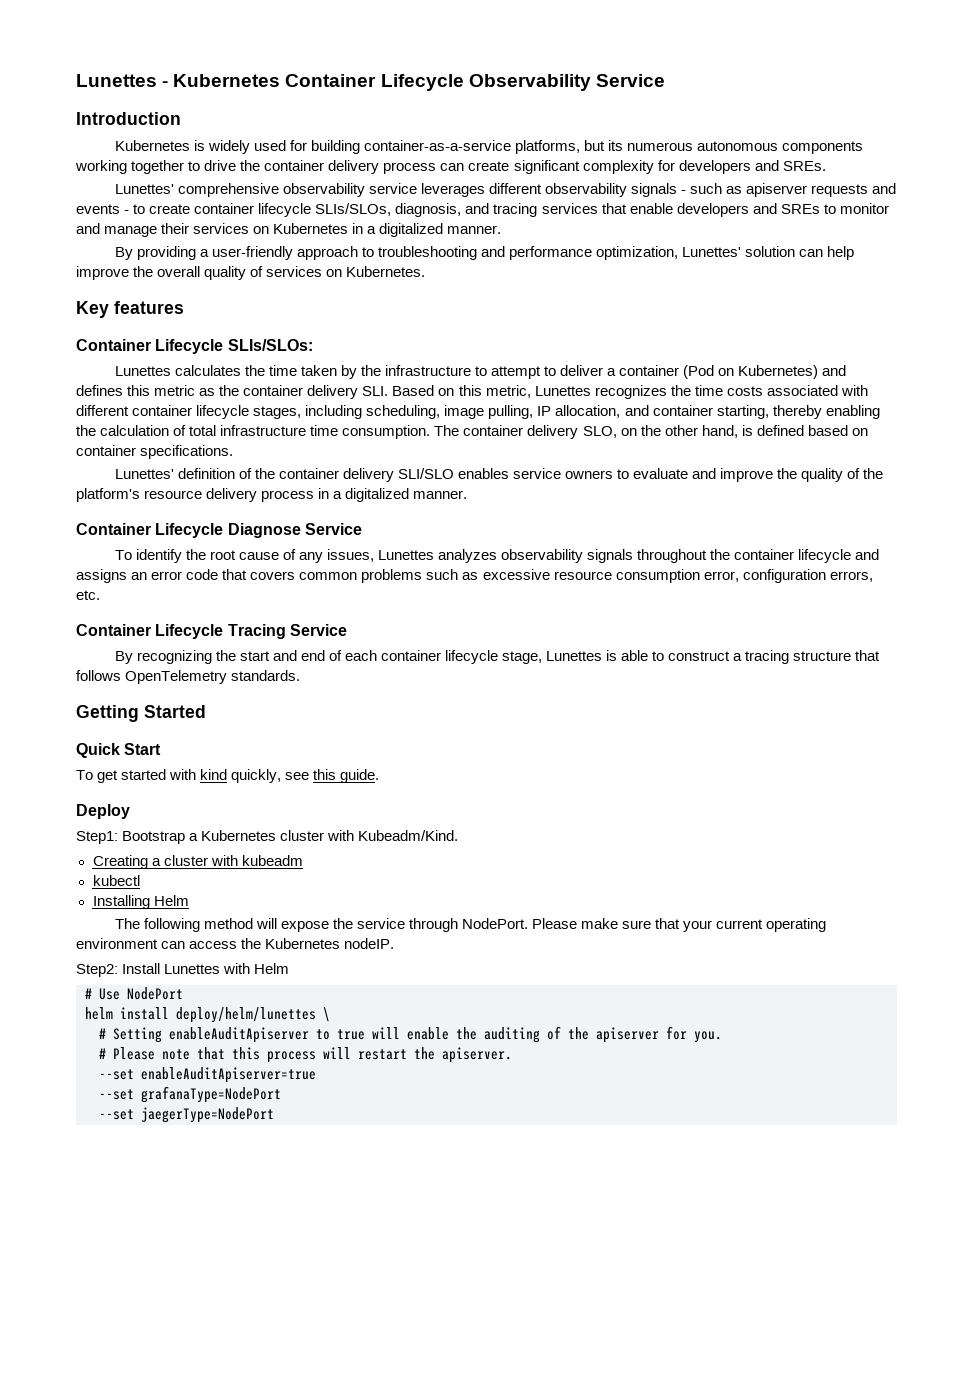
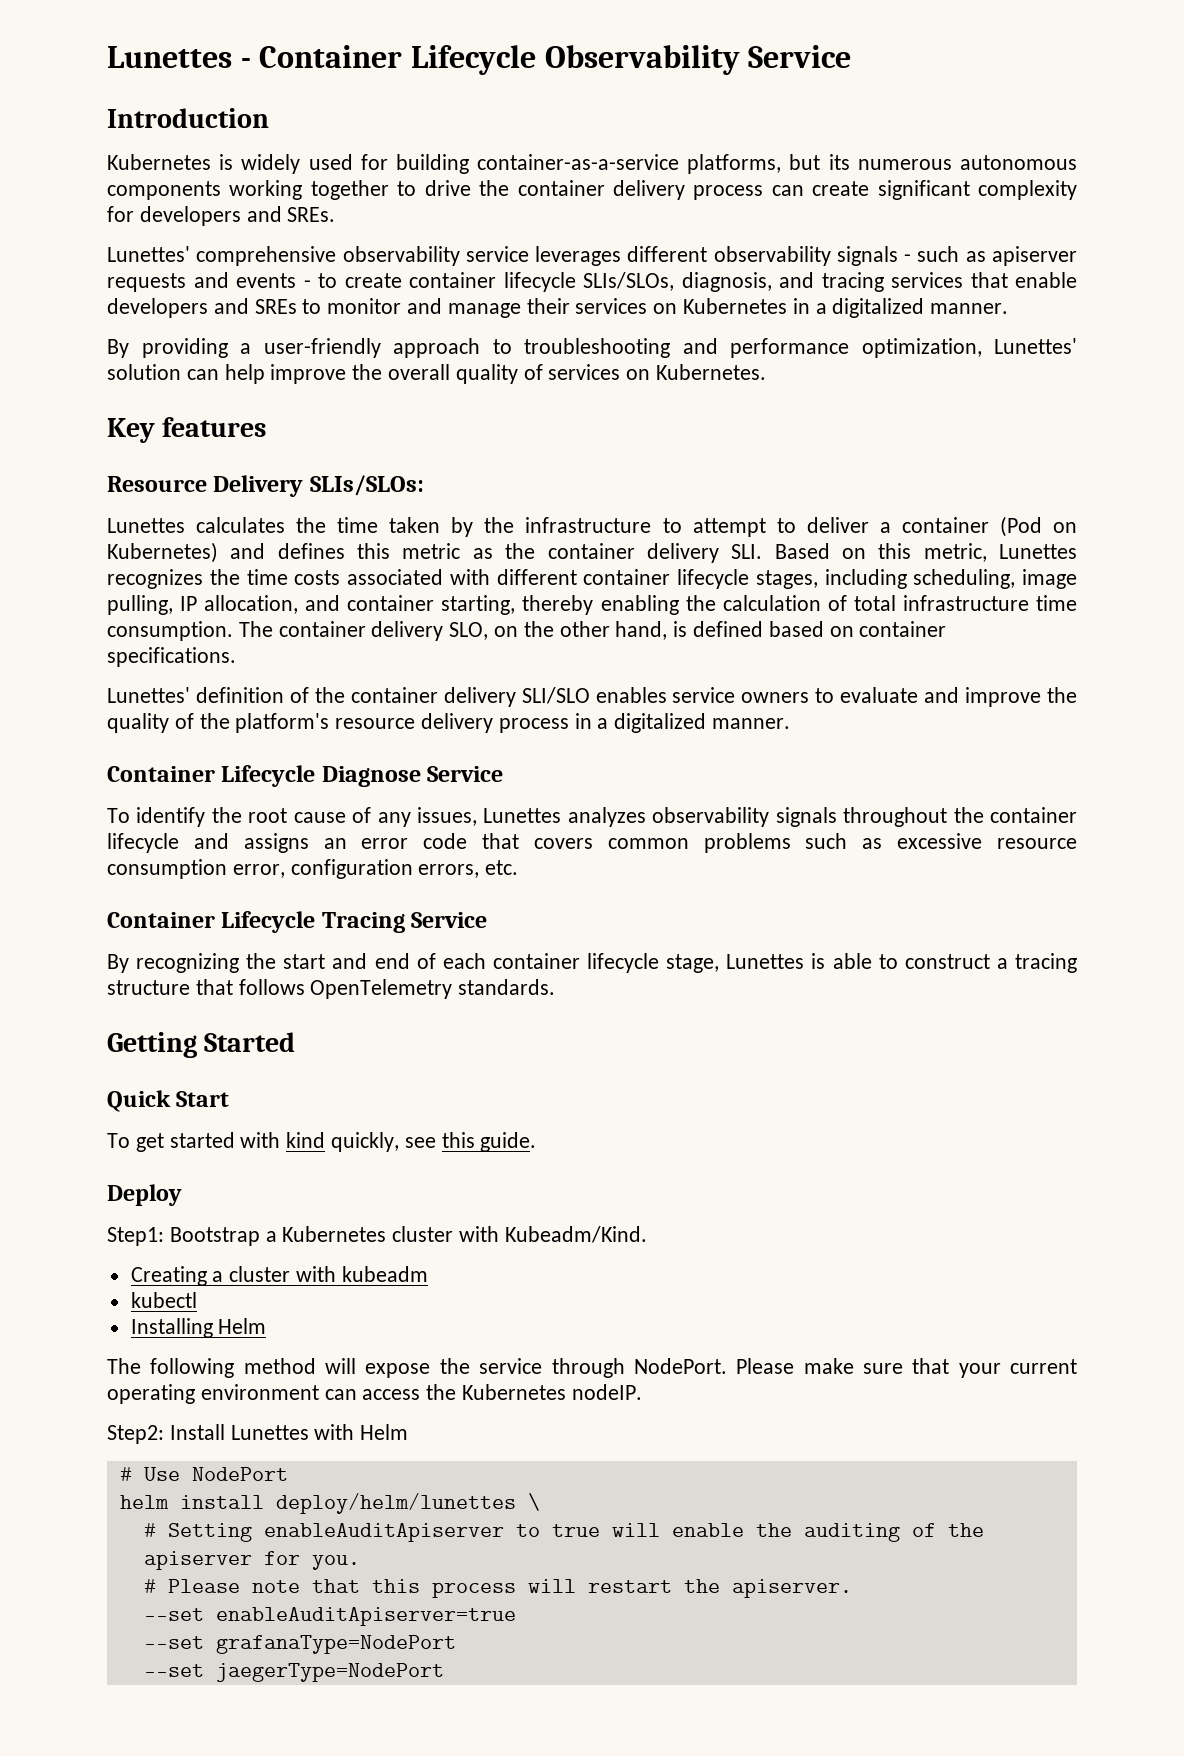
- Lunettes - Kubernetes Container Lifecycle Observability Service
+ Lunettes - Container Lifecycle Observability Service
- Container Lifecycle SLIs/SLOs:
+ Resource Delivery SLIs/SLOs:

